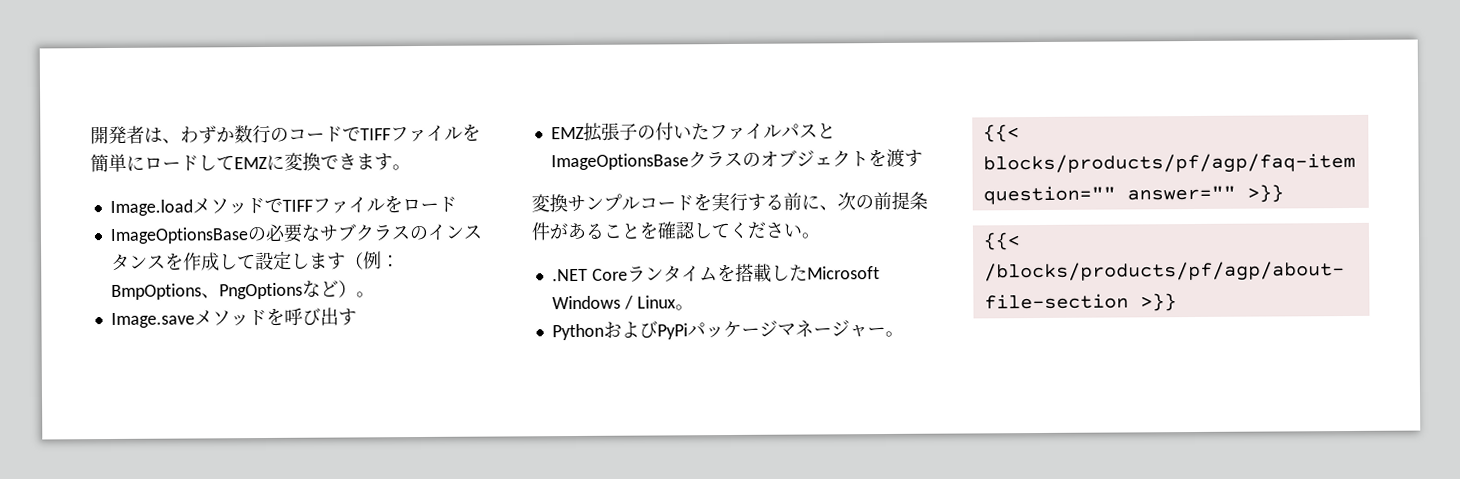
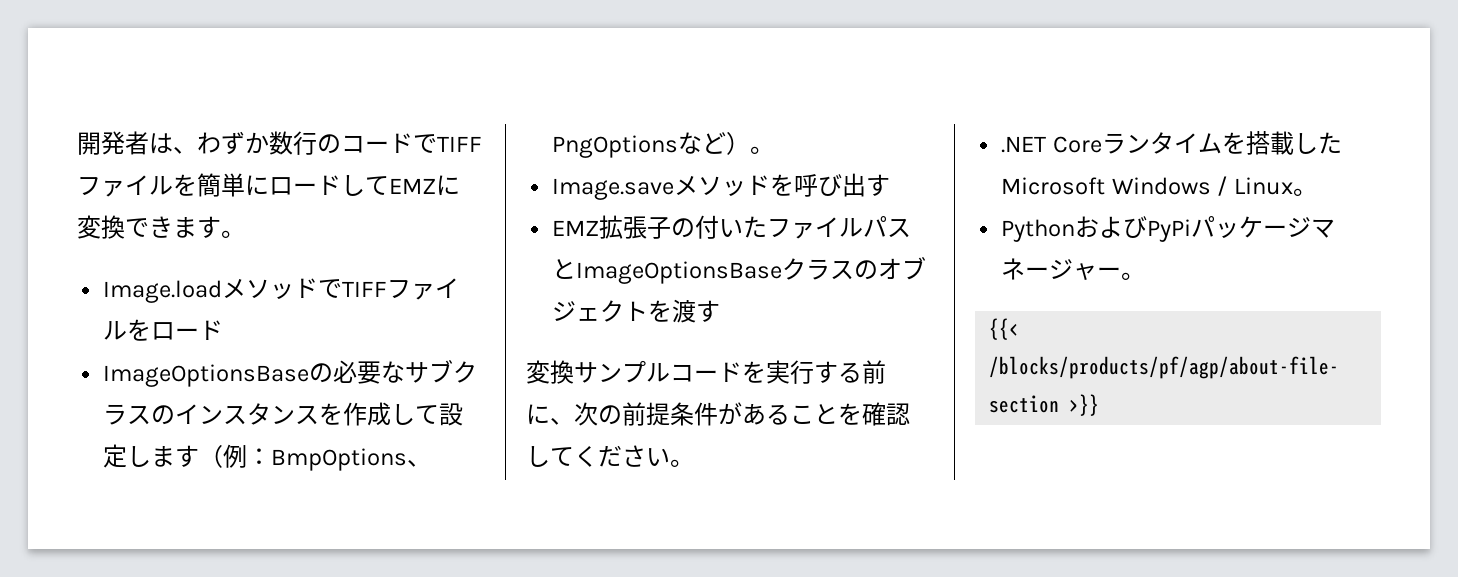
- {{< blocks/products/pf/agp/faq-item question="" answer="" >}}

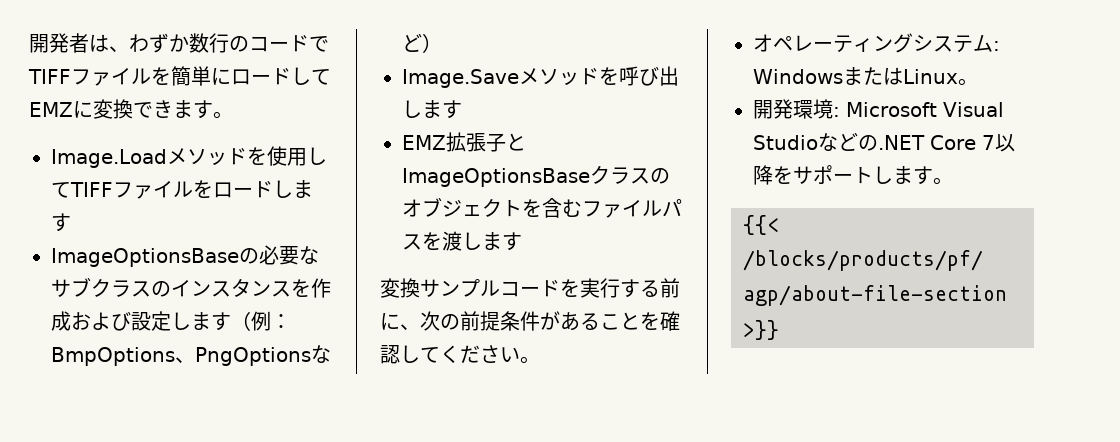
- Image.loadメソッドでTIFFファイルをロード
+ Image.Loadメソッドを使用してTIFFファイルをロードします
- ImageOptionsBaseの必要なサブクラスのインスタンスを作成して設定します（例：BmpOptions、PngOptionsなど）。
- Image.saveメソッドを呼び出す
+ ImageOptionsBaseの必要なサブクラスのインスタンスを作成および設定します（例：BmpOptions、PngOptionsなど）
+ Image.Saveメソッドを呼び出します
- EMZ拡張子の付いたファイルパスとImageOptionsBaseクラスのオブジェクトを渡す
+ EMZ拡張子とImageOptionsBaseクラスのオブジェクトを含むファイルパスを渡します
- .NET Coreランタイムを搭載したMicrosoft Windows / Linux。
- PythonおよびPyPiパッケージマネージャー。
+ オペレーティングシステム: WindowsまたはLinux。
+ 開発環境: Microsoft Visual Studioなどの.NET Core 7以降をサポートします。

